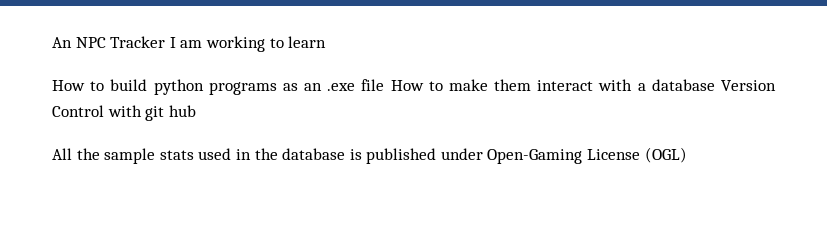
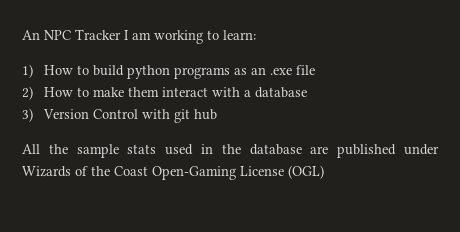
- An NPC Tracker I am working to learn
- How to build python programs as an .exe file How to make them interact with a database Version Control with git hub
+ An NPC Tracker I am working to learn:
+ 1) How to build python programs as an .exe file
+ 2) How to make them interact with a database
+ 3) Version Control with git hub
- All the sample stats used in the database is published under Open-Gaming License (OGL)
+ All the sample stats used in the database are published under Wizards of the Coast Open-Gaming License (OGL)

